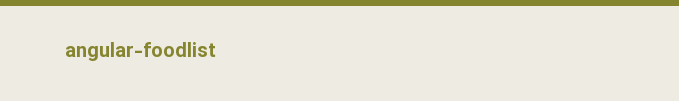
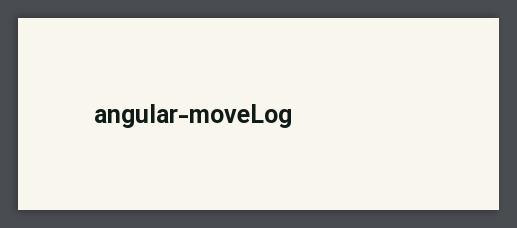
- angular-foodlist
+ angular-moveLog

